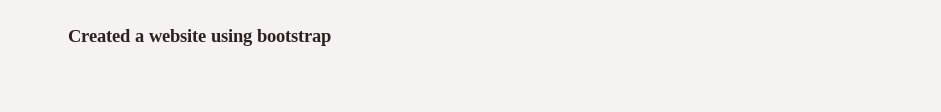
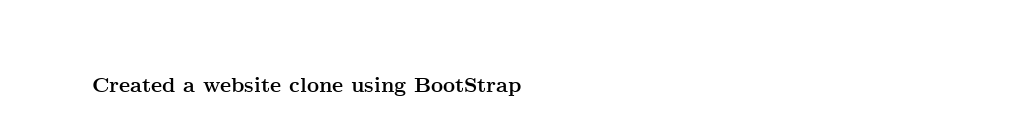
- Created a website using bootstrap
+ Created a website clone using BootStrap

